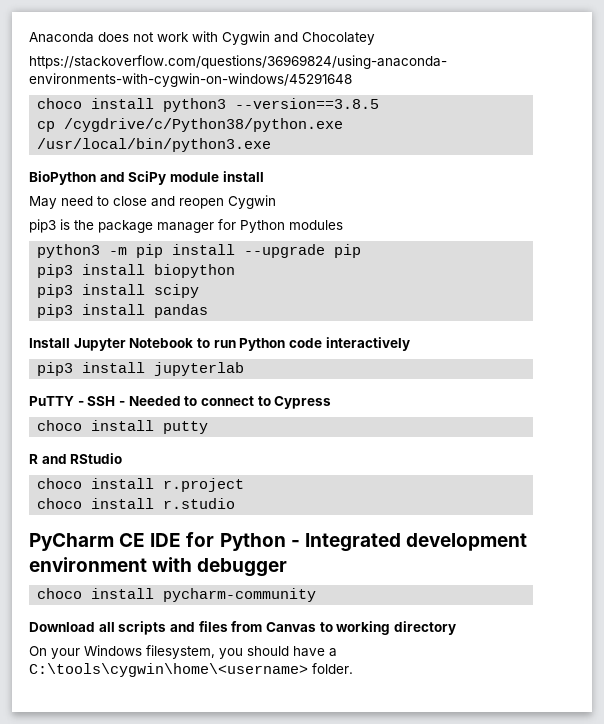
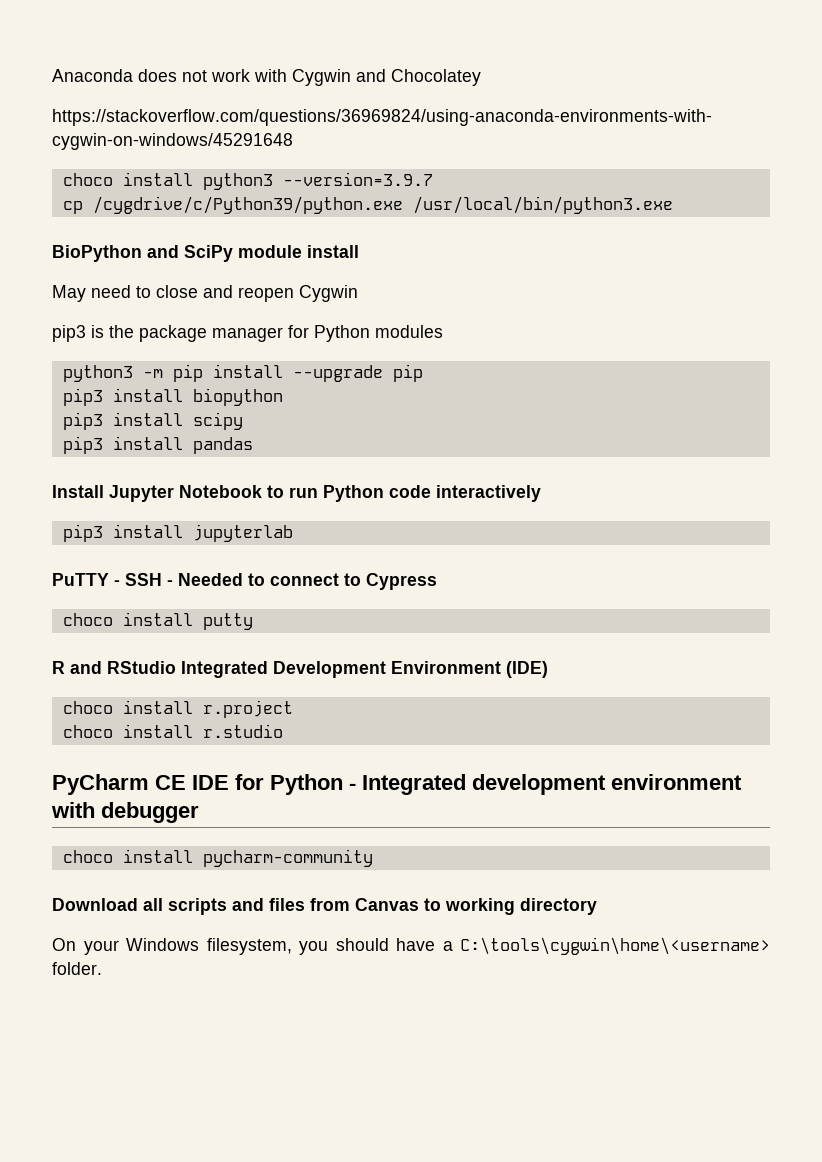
- choco install python3 --version==3.8.5
+ choco install python3 --version=3.9.7
- cp /cygdrive/c/Python38/python.exe /usr/local/bin/python3.exe
+ cp /cygdrive/c/Python39/python.exe /usr/local/bin/python3.exe
- R and RStudio
+ R and RStudio Integrated Development Environment (IDE)

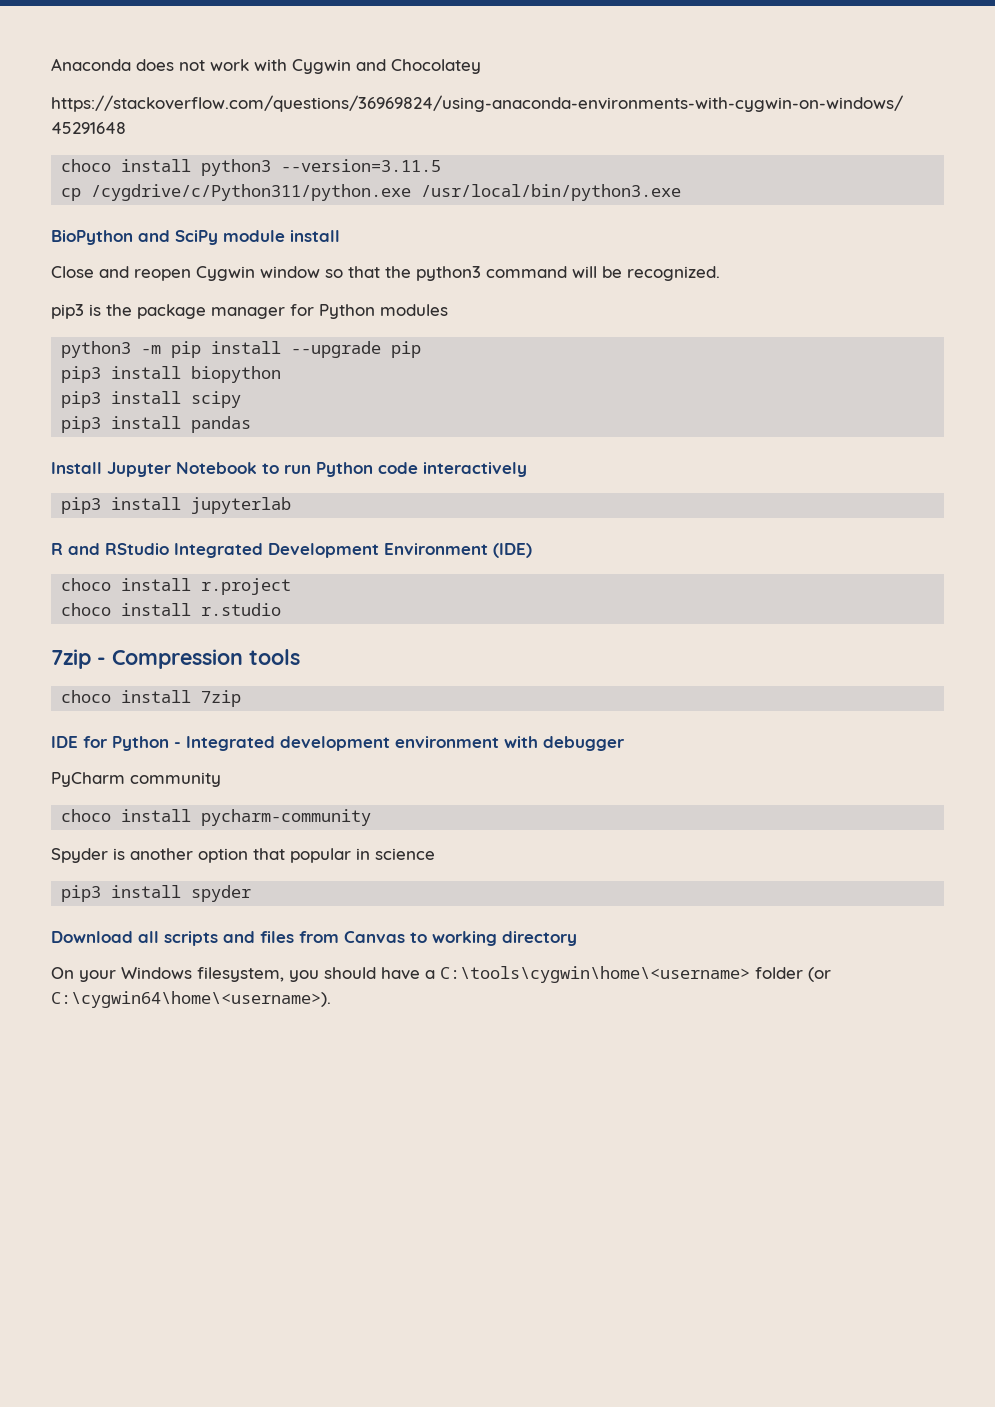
- choco install python3 --version=3.9.7
+ choco install python3 --version=3.11.5
- cp /cygdrive/c/Python39/python.exe /usr/local/bin/python3.exe
+ cp /cygdrive/c/Python311/python.exe /usr/local/bin/python3.exe
- May need to close and reopen Cygwin
+ Close and reopen Cygwin window so that the python3 command will be recognized.
- PuTTY - SSH - Needed to connect to Cypress
- choco install putty
- PyCharm CE IDE for Python - Integrated development environment with debugger
+ 7zip - Compression tools
+ choco install 7zip
+ IDE for Python - Integrated development environment with debugger
+ PyCharm community
+ Spyder is another option that popular in science
+ pip3 install spyder
- On your Windows filesystem, you should have a C:\tools\cygwin\home\<username> folder.
+ On your Windows filesystem, you should have a C:\tools\cygwin\home\<username> folder (or C:\cygwin64\home\<username>).

